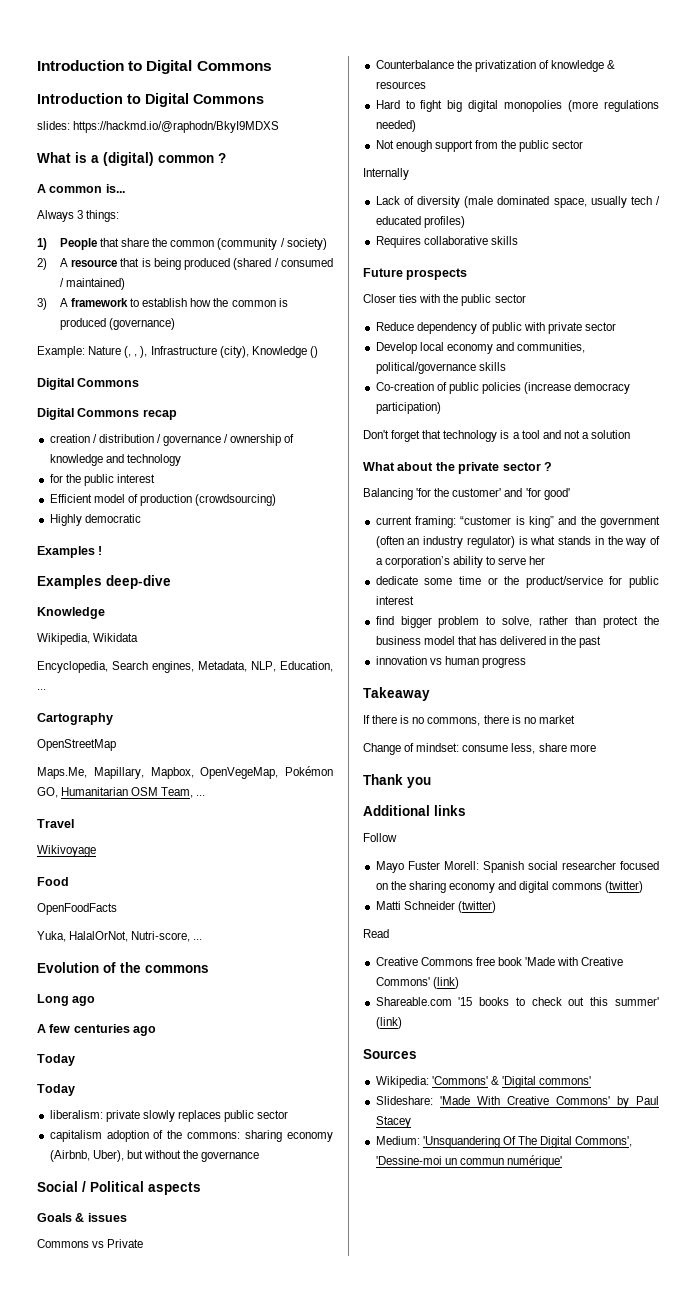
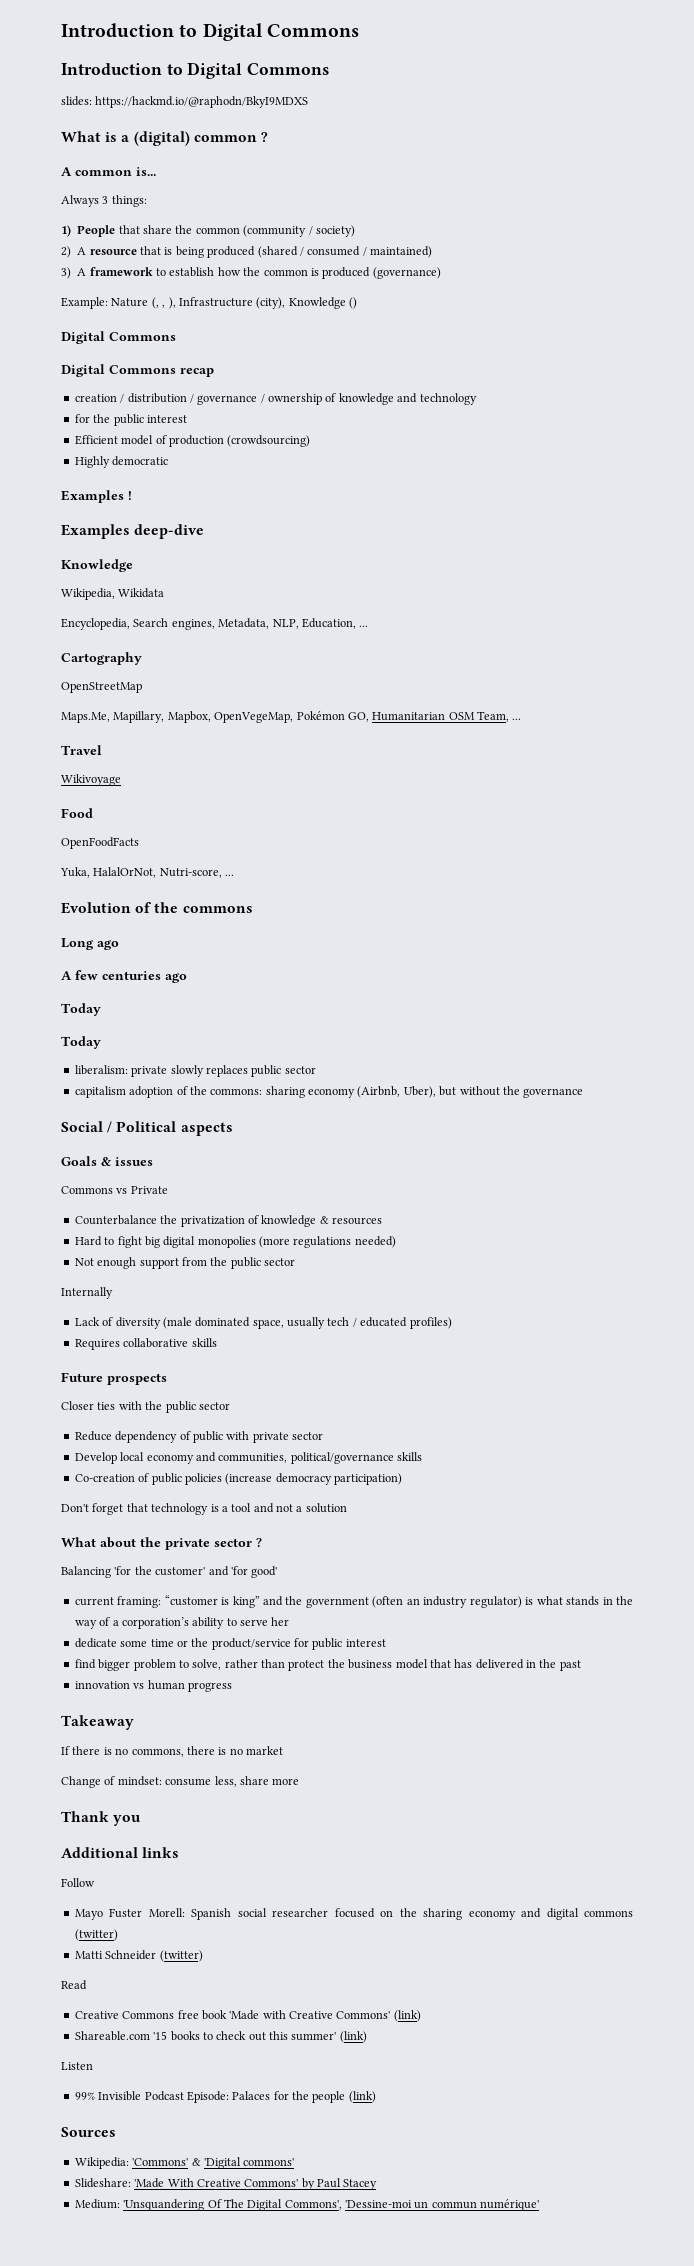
+ Listen
+ 99% Invisible Podcast Episode: Palaces for the people (link)

